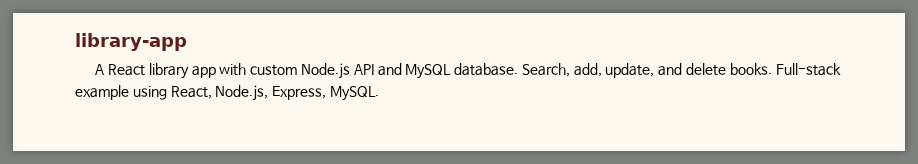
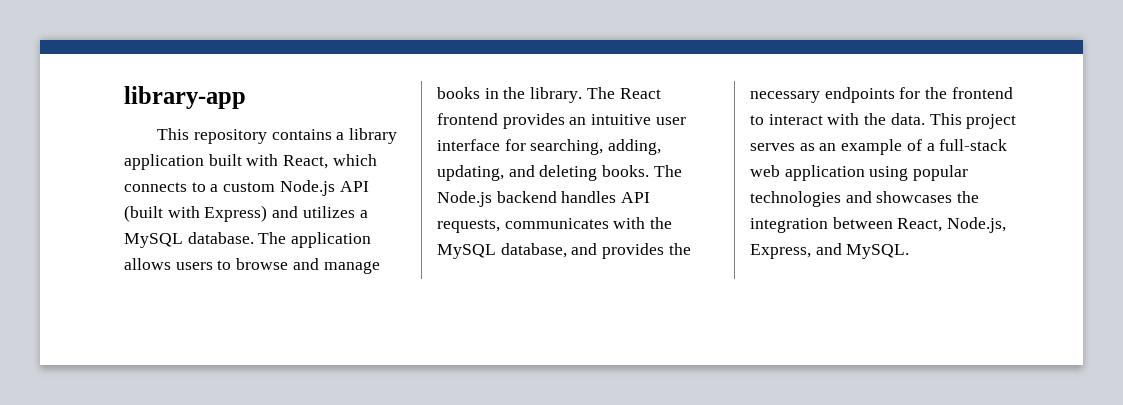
- A React library app with custom Node.js API and MySQL database. Search, add, update, and delete books. Full-stack example using React, Node.js, Express, MySQL.
+ This repository contains a library application built with React, which connects to a custom Node.js API (built with Express) and utilizes a MySQL database. The application allows users to browse and manage books in the library. The React frontend provides an intuitive user interface for searching, adding, updating, and deleting books. The Node.js backend handles API requests, communicates with the MySQL database, and provides the necessary endpoints for the frontend to interact with the data. This project serves as an example of a full-stack web application using popular technologies and showcases the integration between React, Node.js, Express, and MySQL.

